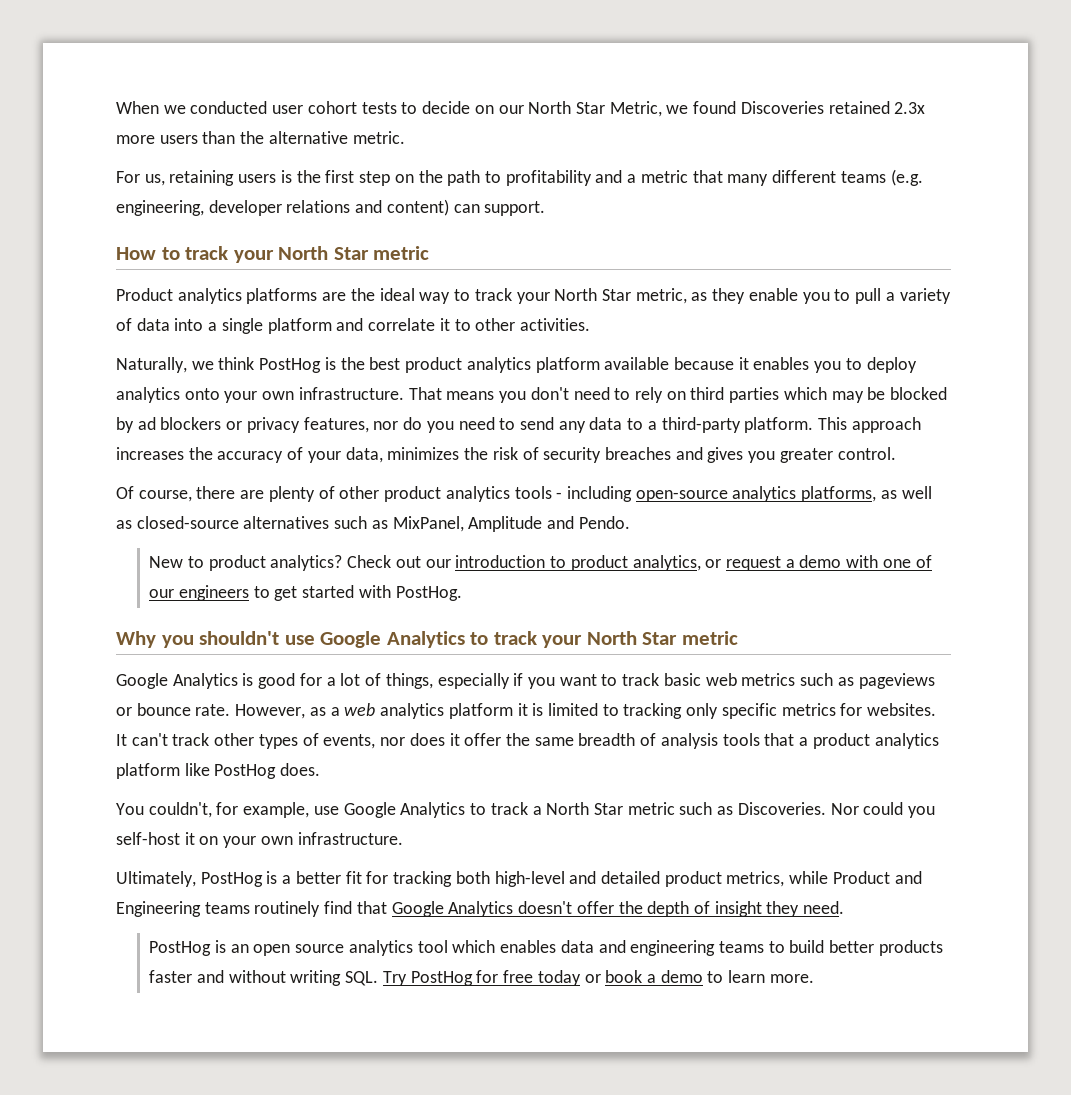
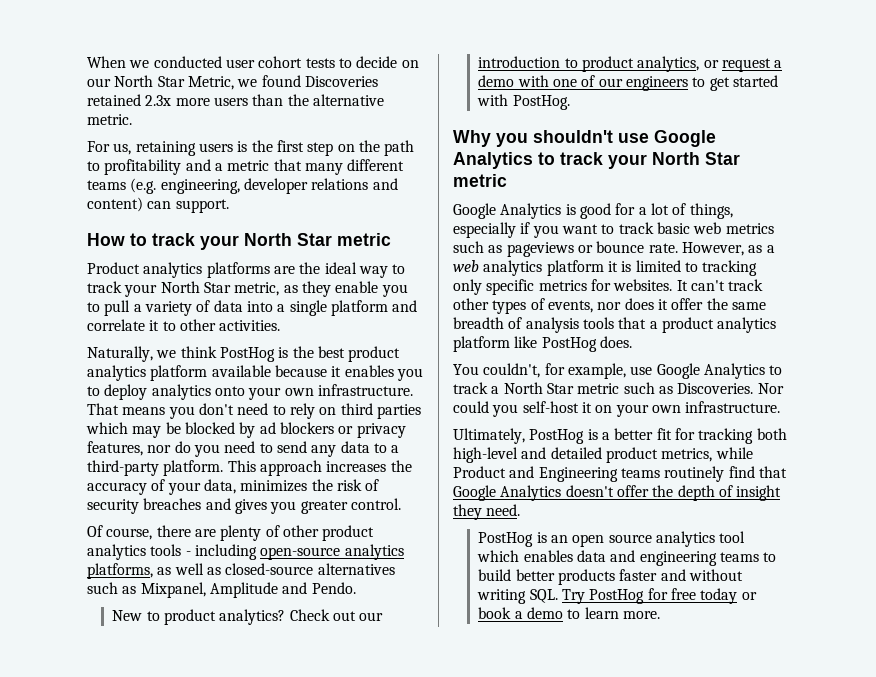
- Of course, there are plenty of other product analytics tools - including open-source analytics platforms, as well as closed-source alternatives such as MixPanel, Amplitude and Pendo.
+ Of course, there are plenty of other product analytics tools - including open-source analytics platforms, as well as closed-source alternatives such as Mixpanel, Amplitude and Pendo.

